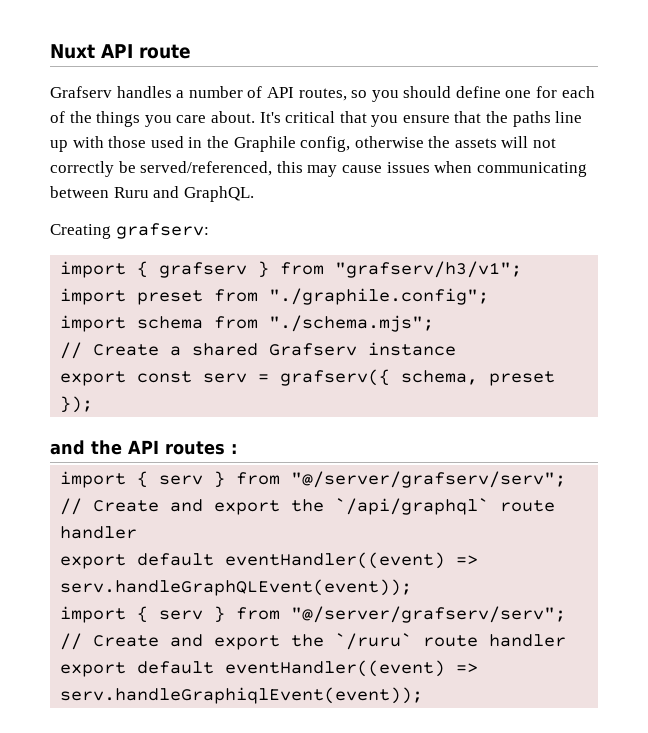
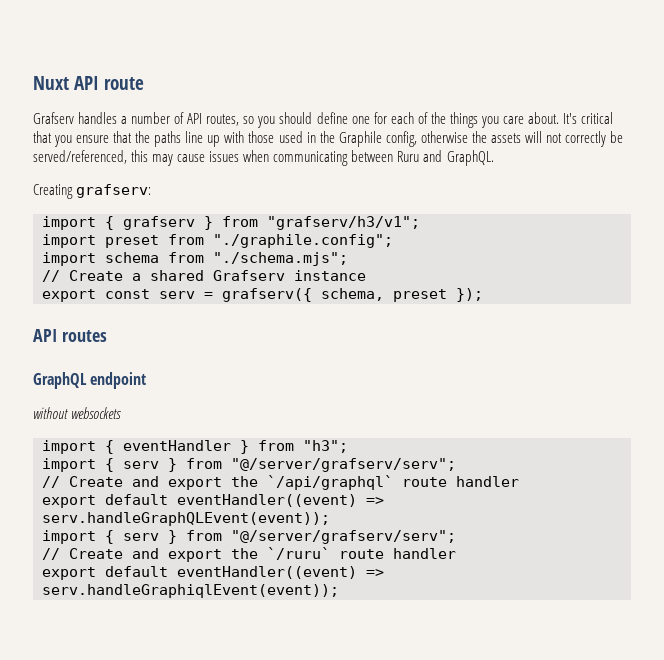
- and the API routes :
+ API routes
+ GraphQL endpoint
+ without websockets
+ import { eventHandler } from "h3";

